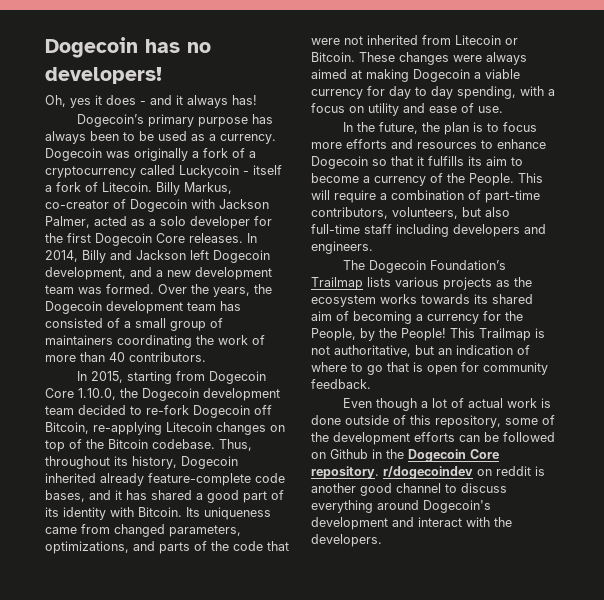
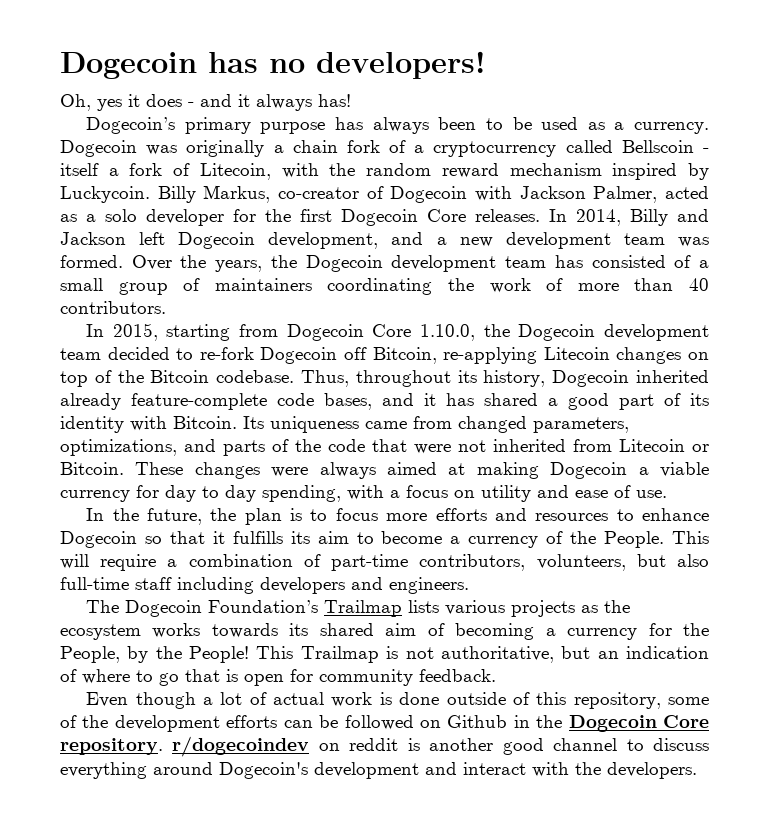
- Dogecoin was originally a fork of a cryptocurrency called Luckycoin - itself a fork of Litecoin.
+ Dogecoin was originally a chain fork of a cryptocurrency called Bellscoin - itself a fork of Litecoin, with the random reward mechanism inspired by Luckycoin.

